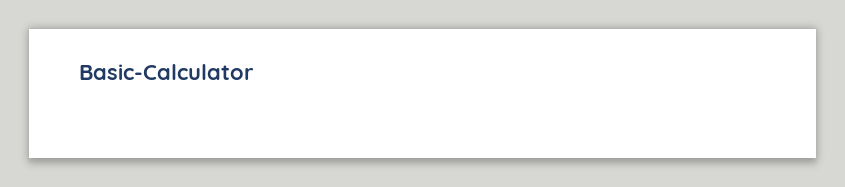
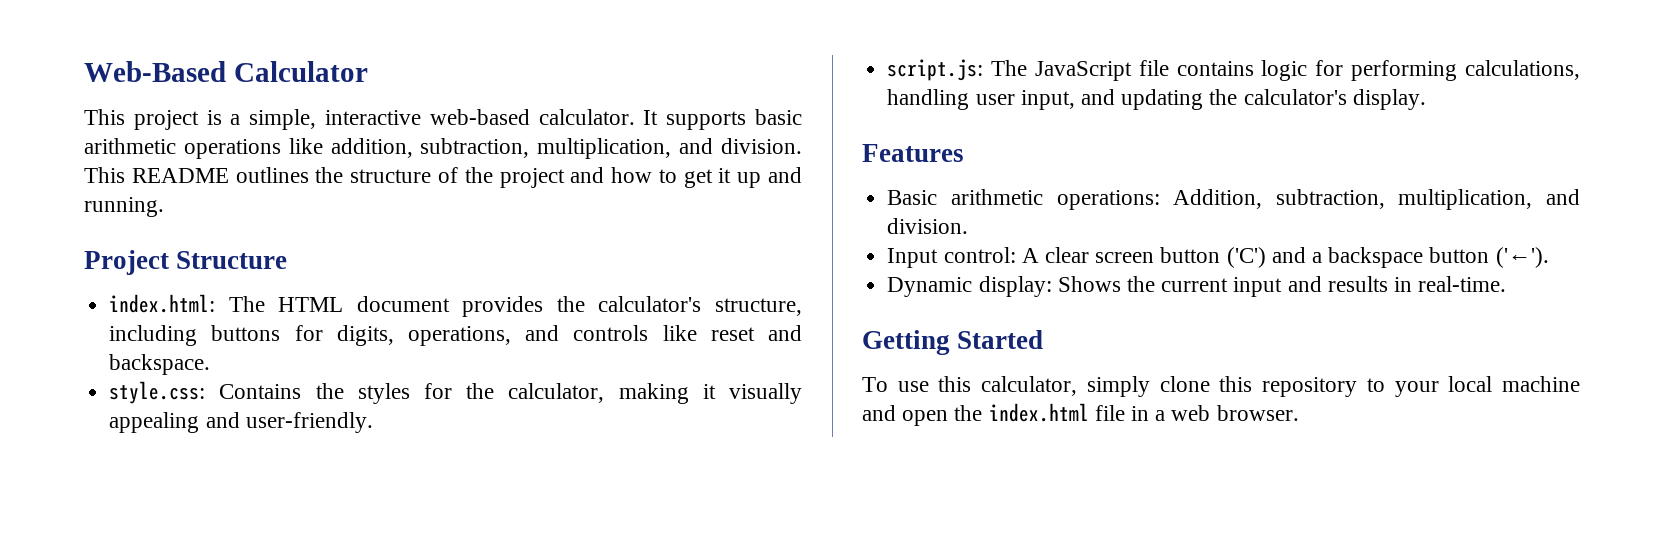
- Basic-Calculator
+ Web-Based Calculator
+ This project is a simple, interactive web-based calculator. It supports basic arithmetic operations like addition, subtraction, multiplication, and division. This README outlines the structure of the project and how to get it up and running.
+ Project Structure
+ index.html: The HTML document provides the calculator's structure, including buttons for digits, operations, and controls like reset and backspace.
+ style.css: Contains the styles for the calculator, making it visually appealing and user-friendly.
+ script.js: The JavaScript file contains logic for performing calculations, handling user input, and updating the calculator's display.
+ Features
+ Basic arithmetic operations: Addition, subtraction, multiplication, and division.
+ Input control: A clear screen button ('C') and a backspace button ('←').
+ Dynamic display: Shows the current input and results in real-time.
+ Getting Started
+ To use this calculator, simply clone this repository to your local machine and open the index.html file in a web browser.

